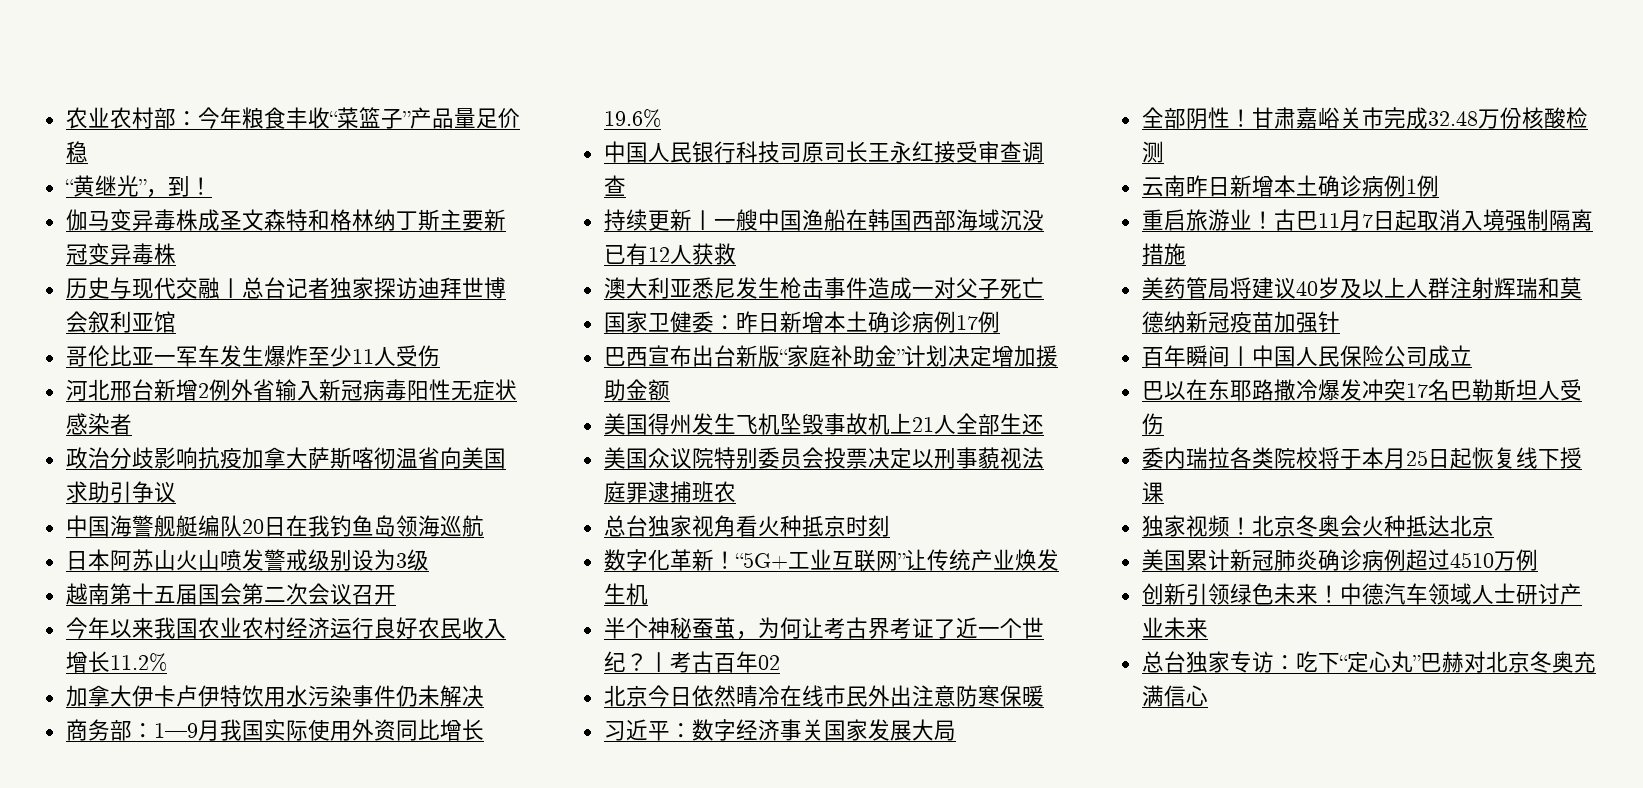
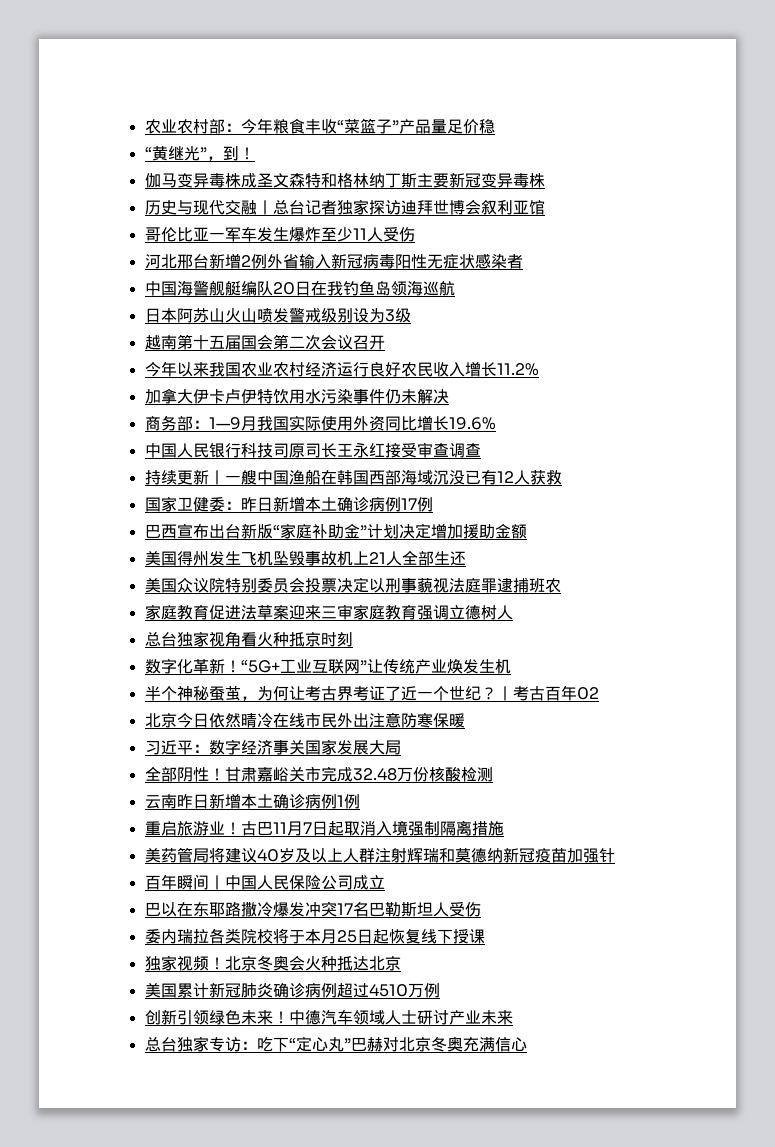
- 政治分歧影响抗疫加拿大萨斯喀彻温省向美国求助引争议
- 澳大利亚悉尼发生枪击事件造成一对父子死亡
+ 家庭教育促进法草案迎来三审家庭教育强调立德树人

